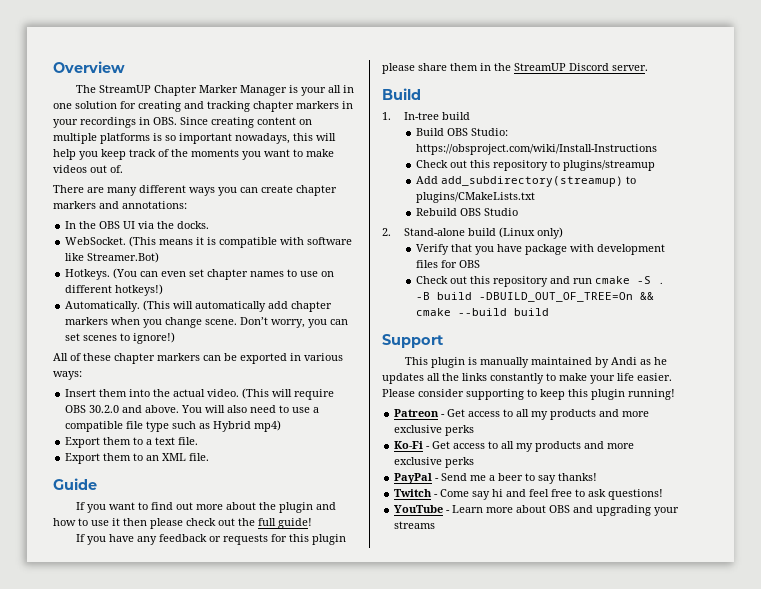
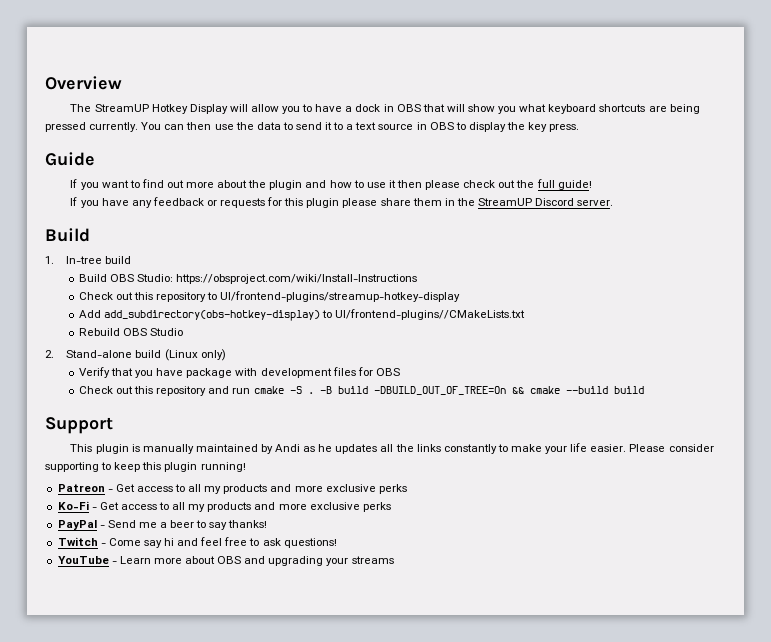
- The StreamUP Chapter Marker Manager is your all in one solution for creating and tracking chapter markers in your recordings in OBS. Since creating content on multiple platforms is so important nowadays, this will help you keep track of the moments you want to make videos out of.
- There are many different ways you can create chapter markers and annotations:
- In the OBS UI via the docks.
- WebSocket. (This means it is compatible with software like Streamer.Bot)
- Hotkeys. (You can even set chapter names to use on different hotkeys!)
- Automatically. (This will automatically add chapter markers when you change scene. Don’t worry, you can set scenes to ignore!)
- All of these chapter markers can be exported in various ways:
- Insert them into the actual video. (This will require OBS 30.2.0 and above. You will also need to use a compatible file type such as Hybrid mp4)
- Export them to a text file.
- Export them to an XML file.
+ The StreamUP Hotkey Display will allow you to have a dock in OBS that will show you what keyboard shortcuts are being pressed currently. You can then use the data to send it to a text source in OBS to display the key press.
- Check out this repository to plugins/streamup
+ Check out this repository to UI/frontend-plugins/streamup-hotkey-display
- Add add_subdirectory(streamup) to plugins/CMakeLists.txt
+ Add add_subdirectory(obs-hotkey-display) to UI/frontend-plugins//CMakeLists.txt

